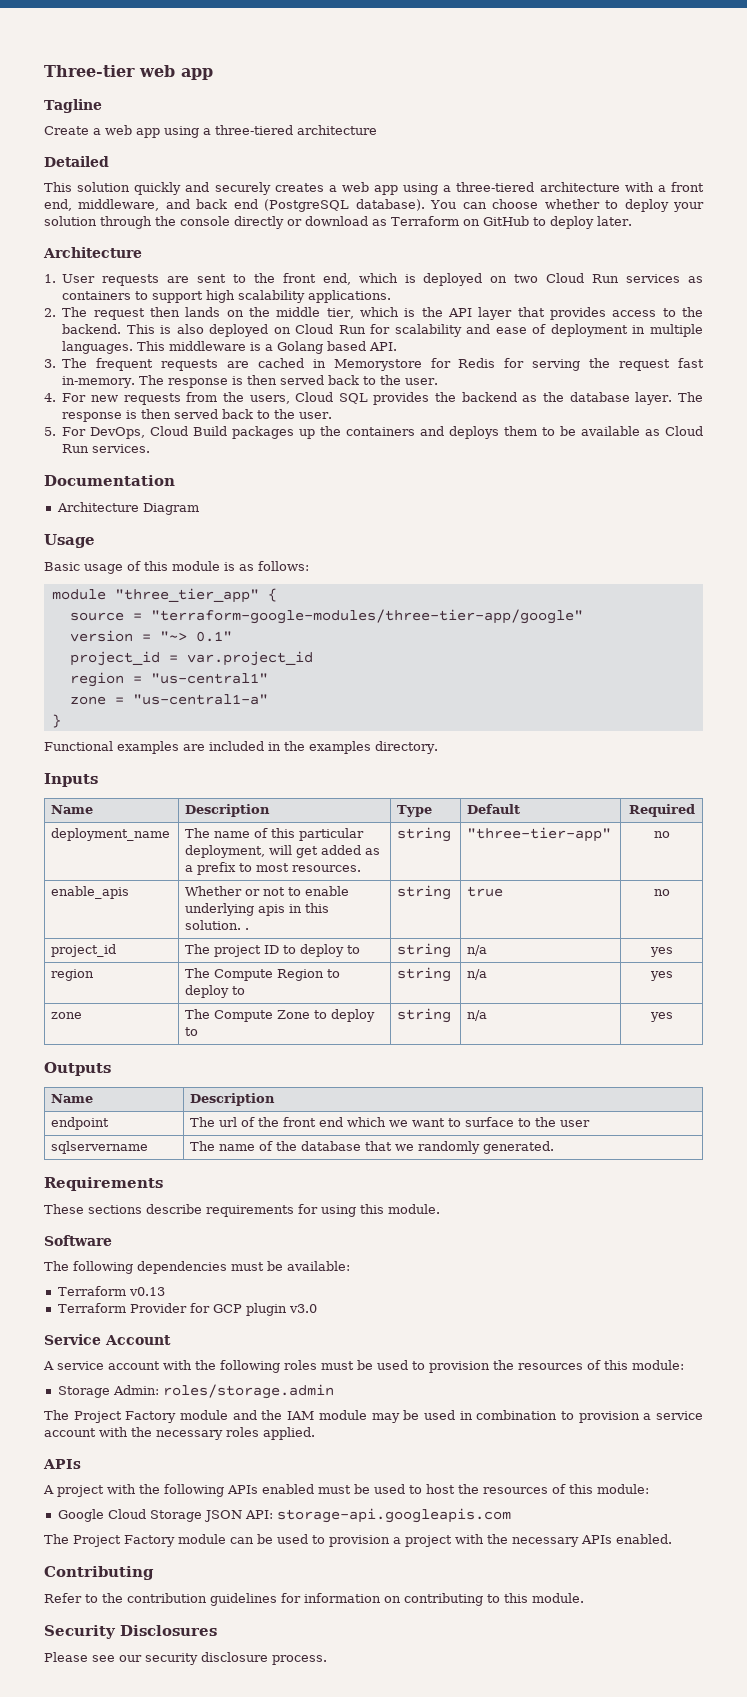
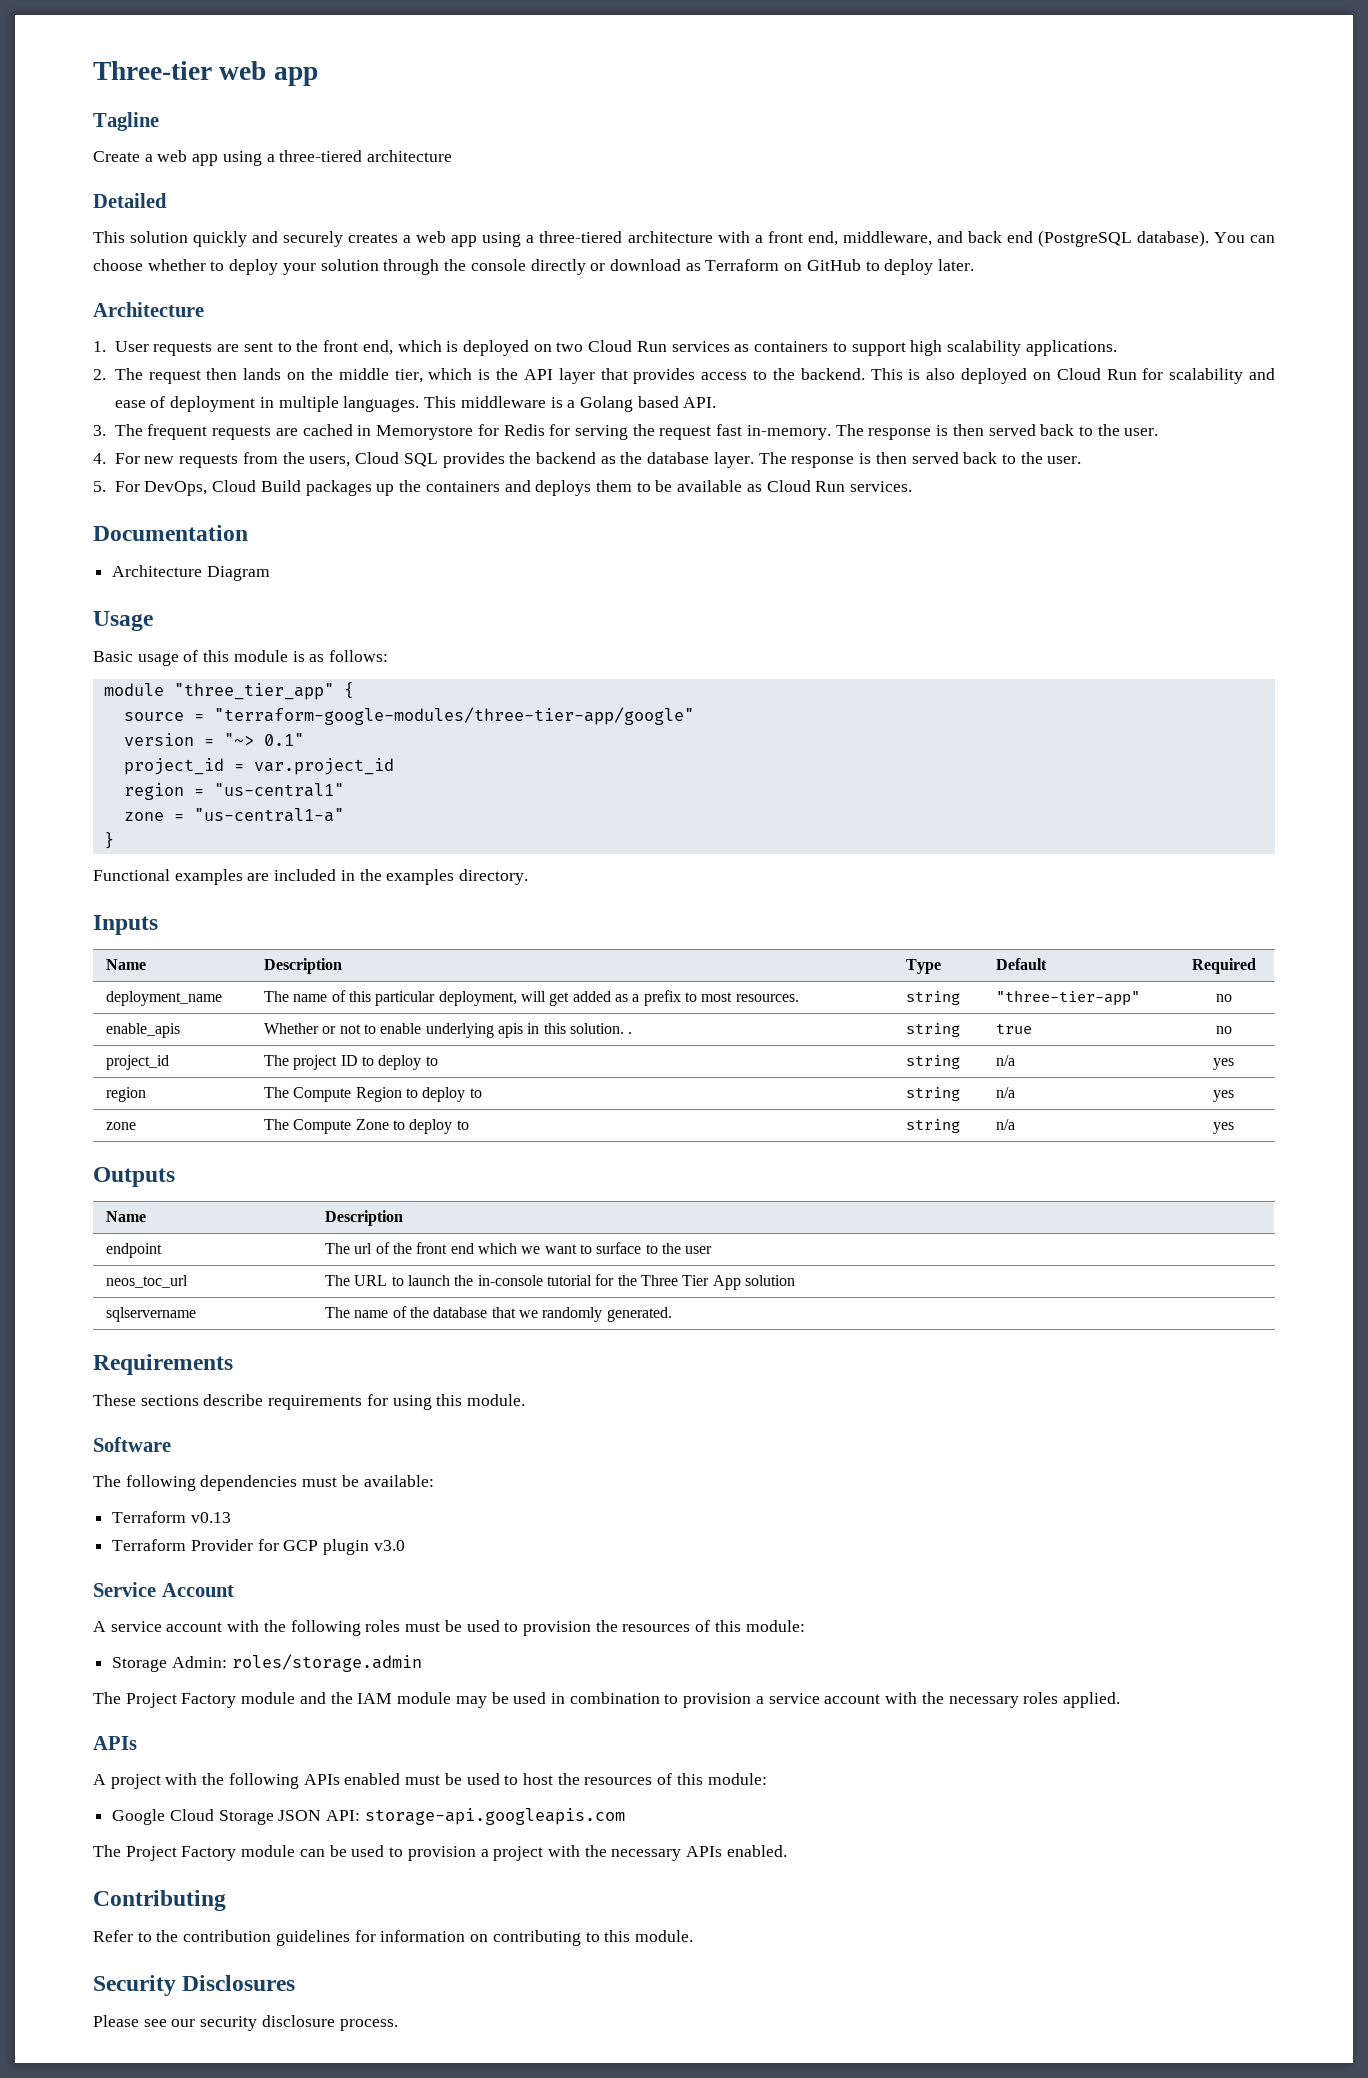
+ neos_toc_url | The URL to launch the in-console tutorial for the Three Tier App solution

